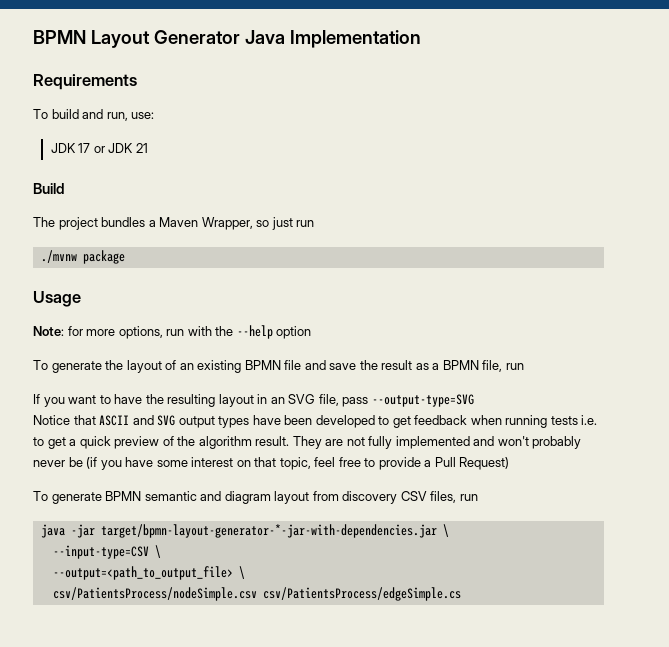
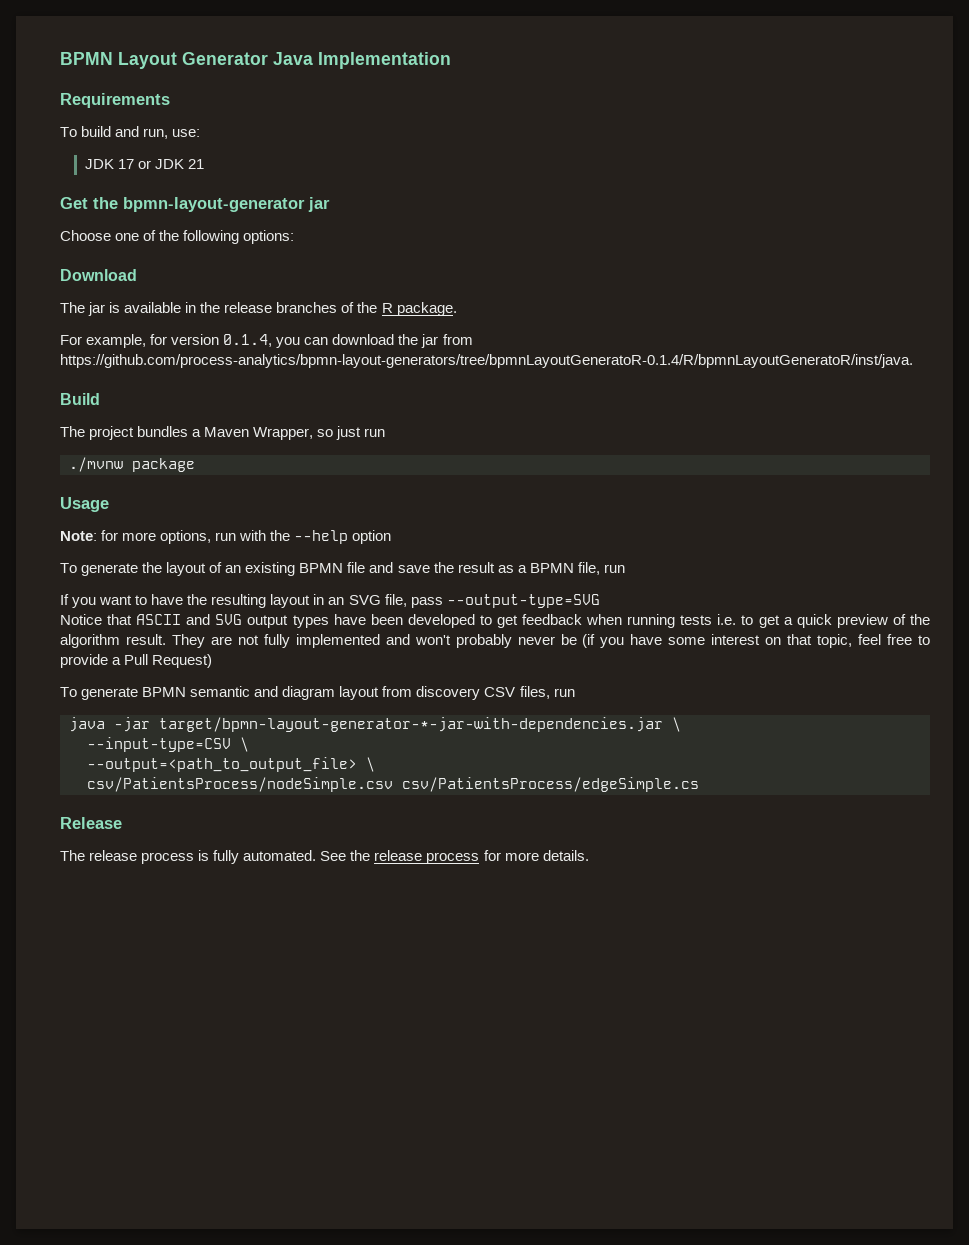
+ Get the bpmn-layout-generator jar
+ Choose one of the following options:
+ Download
+ The jar is available in the release branches of the R package.
+ For example, for version 0.1.4, you can download the jar from https://github.com/process-analytics/bpmn-layout-generators/tree/bpmnLayoutGeneratoR-0.1.4/R/bpmnLayoutGeneratoR/inst/java.
+ Release
+ The release process is fully automated. See the release process for more details.

